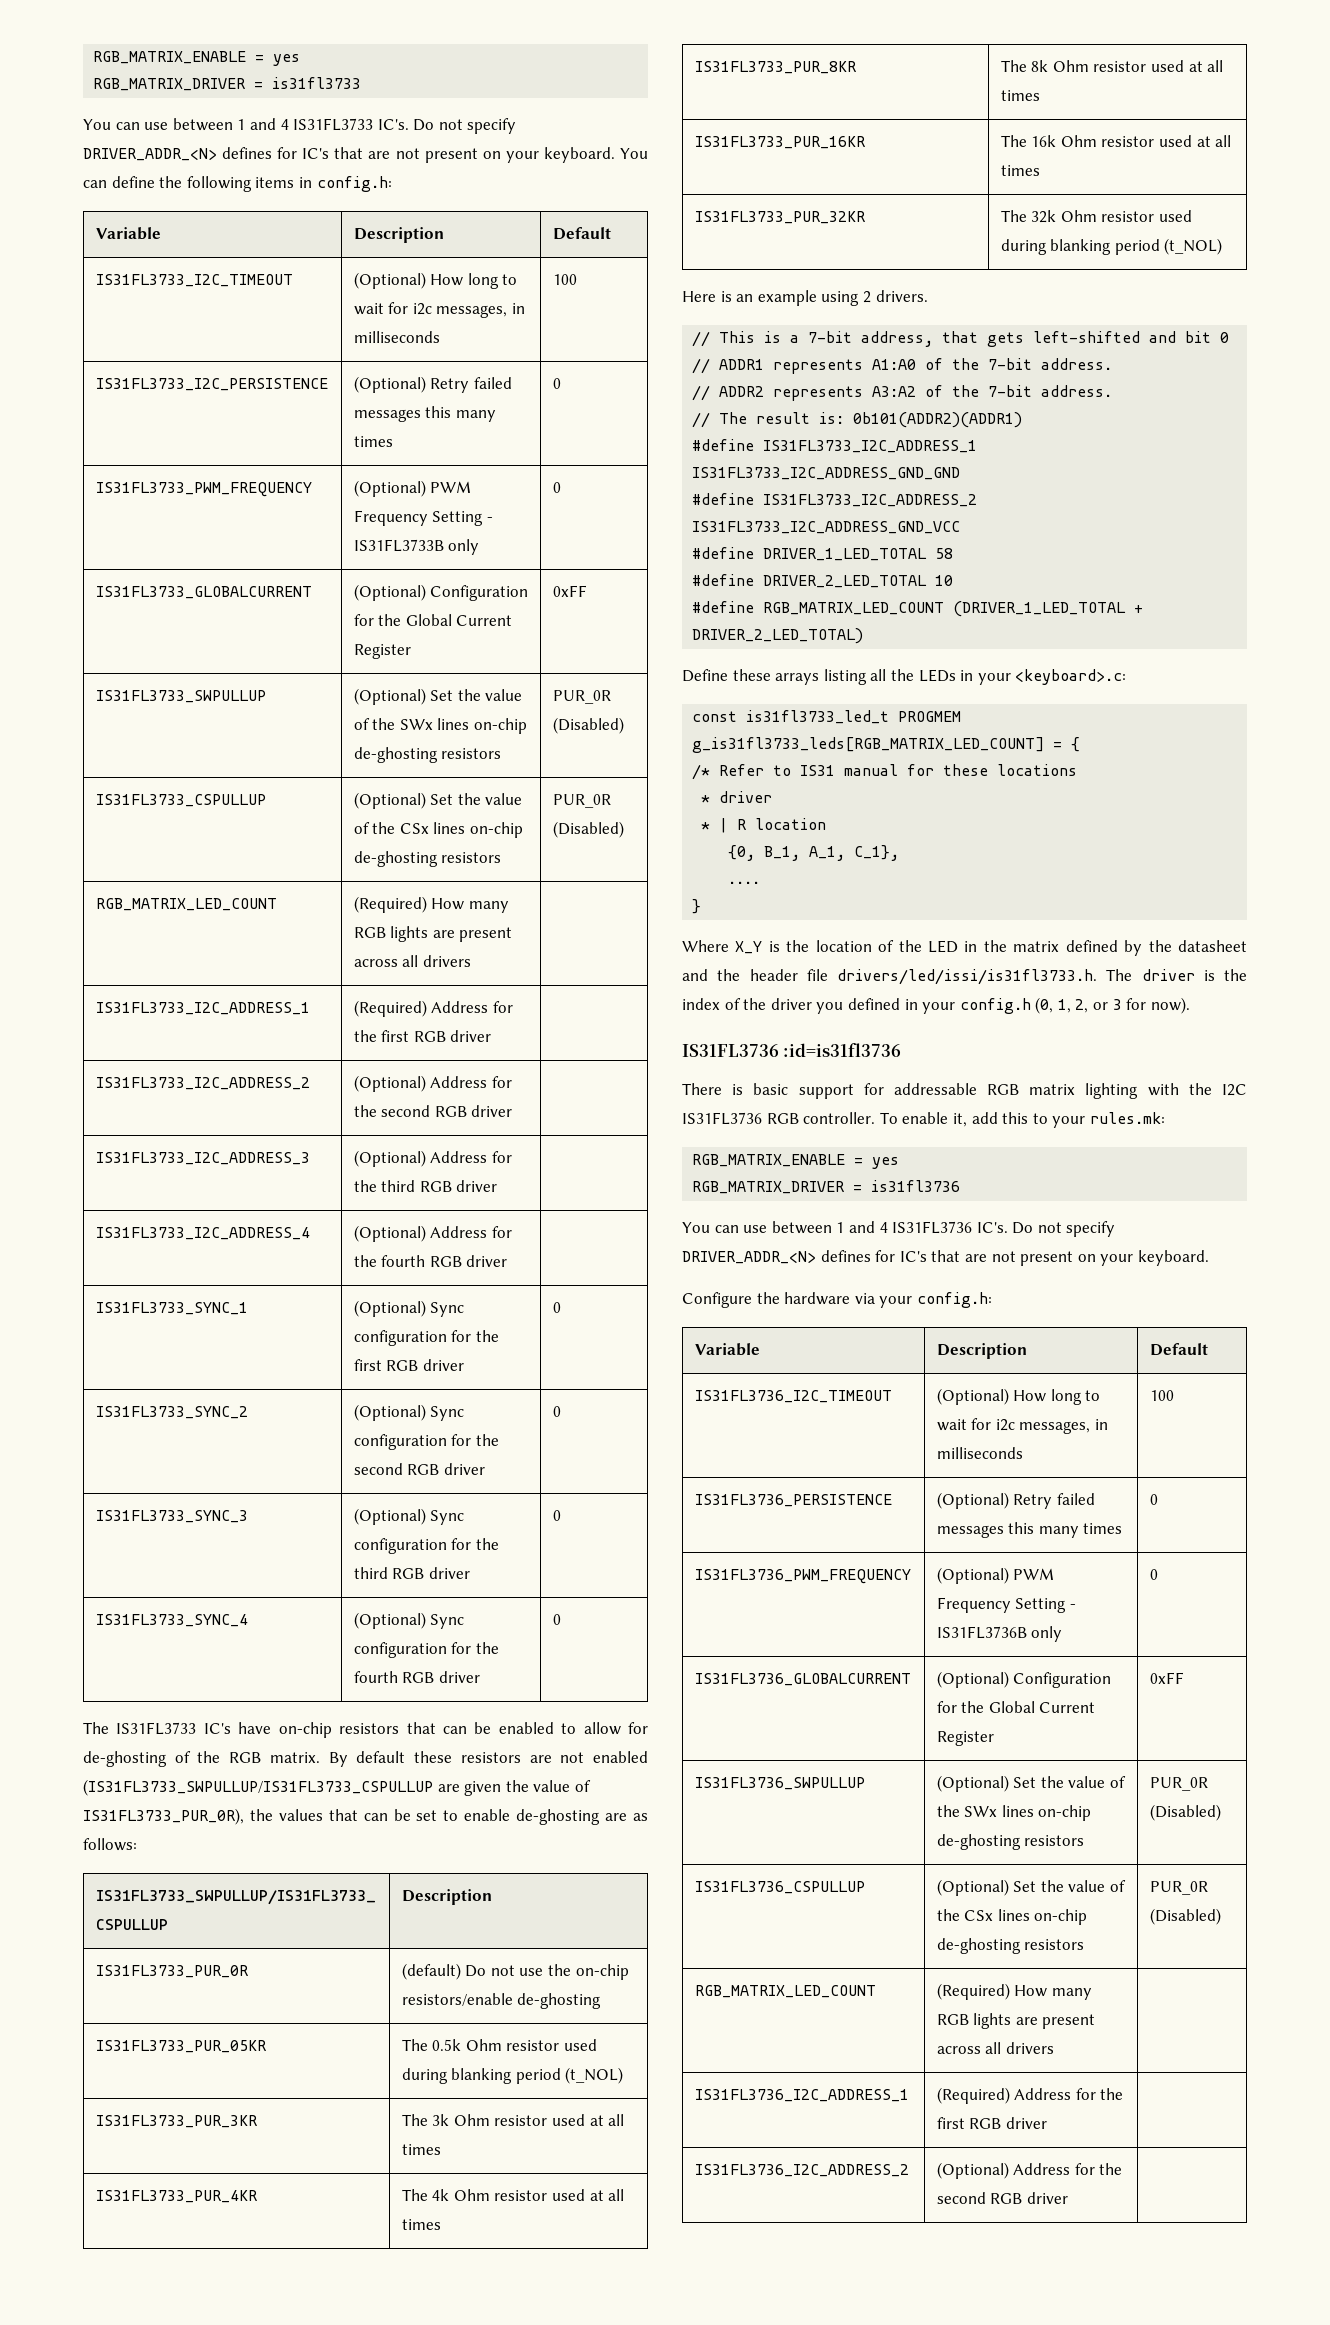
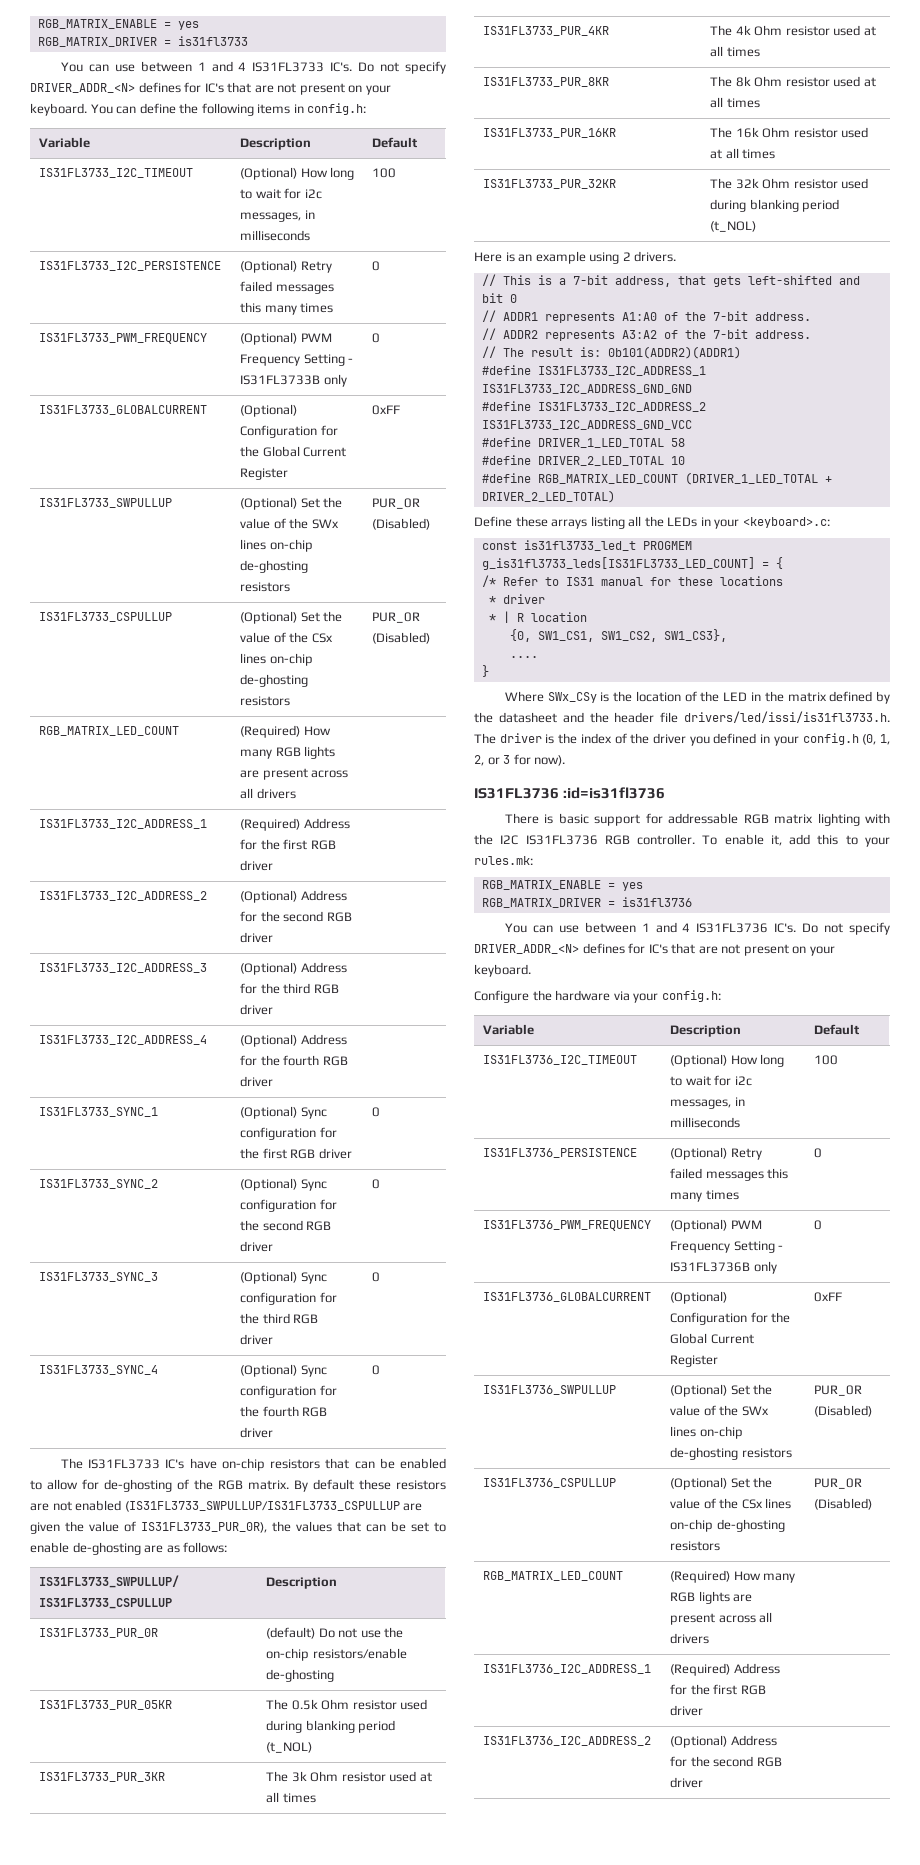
- const is31fl3733_led_t PROGMEM g_is31fl3733_leds[RGB_MATRIX_LED_COUNT] = {
+ const is31fl3733_led_t PROGMEM g_is31fl3733_leds[IS31FL3733_LED_COUNT] = {
- {0, B_1, A_1, C_1},
+ {0, SW1_CS1, SW1_CS2, SW1_CS3},
- Where X_Y is the location of the LED in the matrix defined by the datasheet and the header file drivers/led/issi/is31fl3733.h. The driver is the index of the driver you defined in your config.h (0, 1, 2, or 3 for now).
+ Where SWx_CSy is the location of the LED in the matrix defined by the datasheet and the header file drivers/led/issi/is31fl3733.h. The driver is the index of the driver you defined in your config.h (0, 1, 2, or 3 for now).

